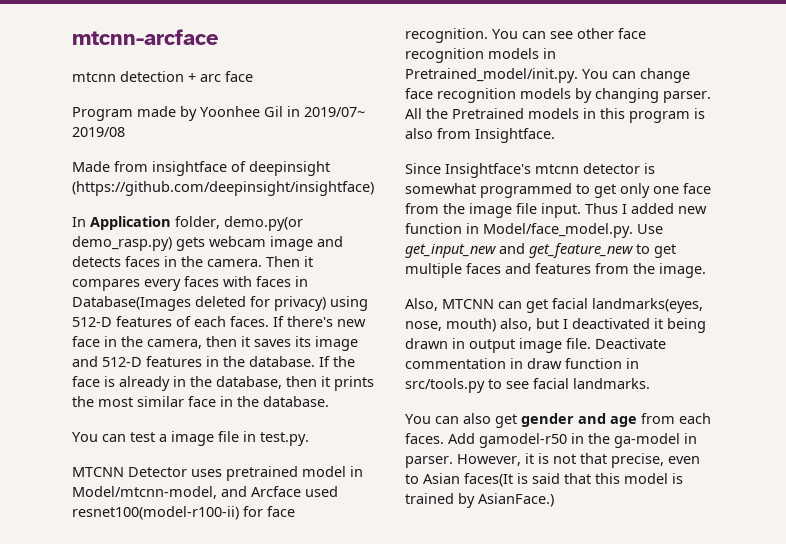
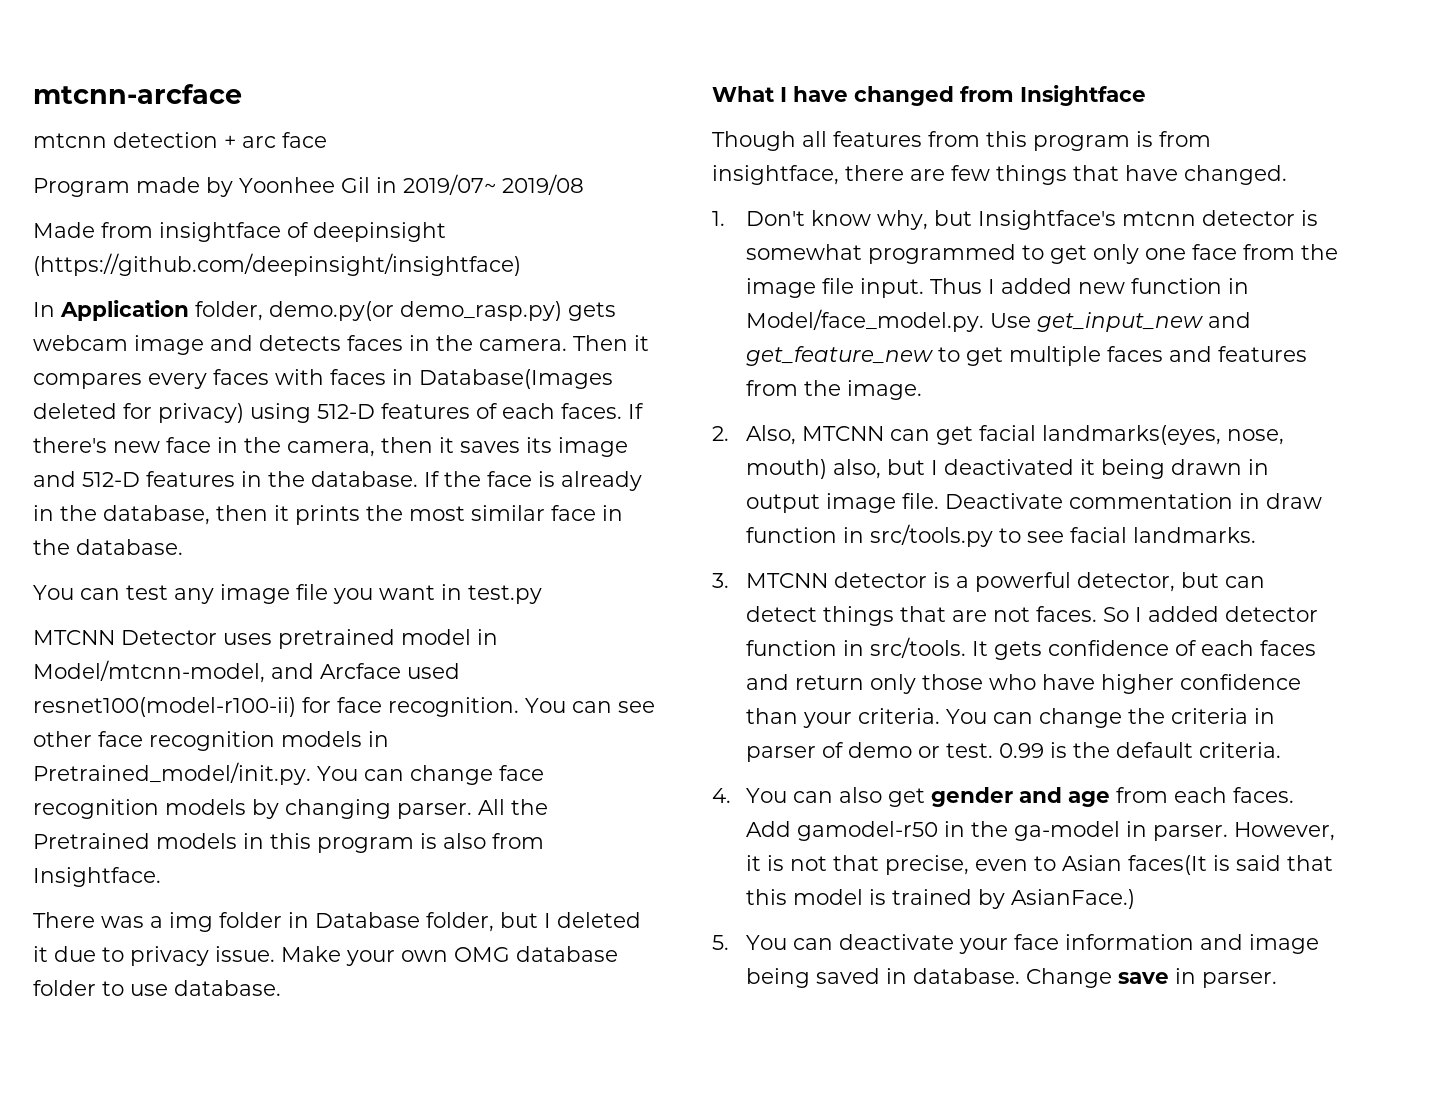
- You can test a image file in test.py.
+ You can test any image file you want in test.py
- Since Insightface's mtcnn detector is somewhat programmed to get only one face from the image file input.
+ There was a img folder in Database folder, but I deleted it due to privacy issue. Make your own OMG database folder to use database.
+ What I have changed from Insightface
+ Though all features from this program is from insightface, there are few things that have changed.
+ 1. Don't know why, but Insightface's mtcnn detector is somewhat programmed to get only one face from the image file input.
- Also, MTCNN can get facial landmarks(eyes, nose, mouth) also, but I deactivated it being drawn in output image file.
+ 2. Also, MTCNN can get facial landmarks(eyes, nose, mouth) also, but I deactivated it being drawn in output image file.
- You can also get gender and age from each faces.
+ 3. MTCNN detector is a powerful detector, but can detect things that are not faces. So I added detector function in src/tools. It gets confidence of each faces and return only those who have higher confidence than your criteria. You can change the criteria in parser of demo or test. 0.99 is the default criteria.
+ 4. You can also get gender and age from each faces.
+ 5. You can deactivate your face information and image being saved in database. Change save in parser.

